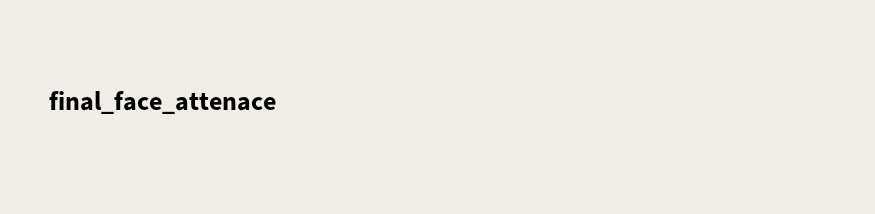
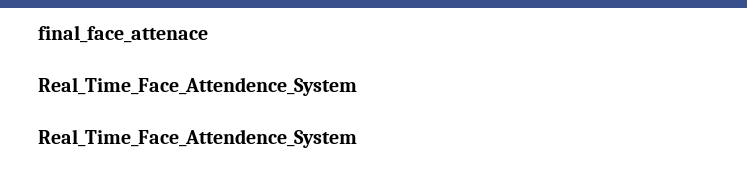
  final_face_attenace
+ Real_Time_Face_Attendence_System
+ Real_Time_Face_Attendence_System

